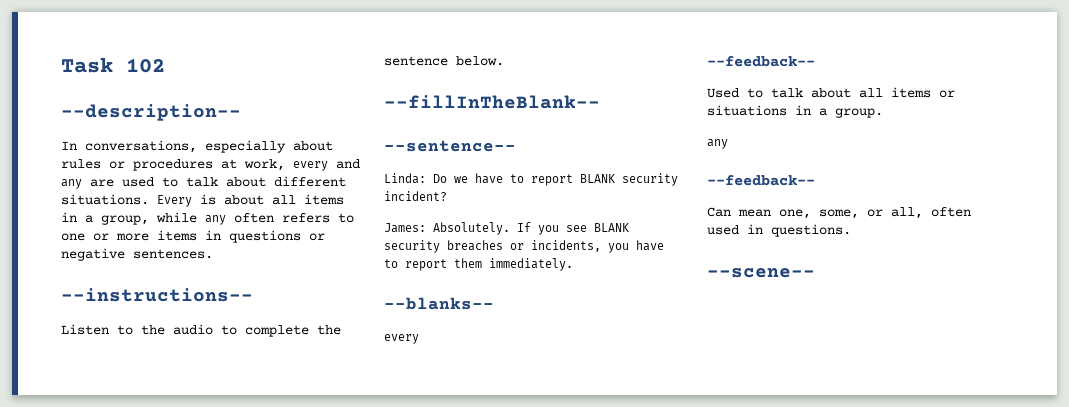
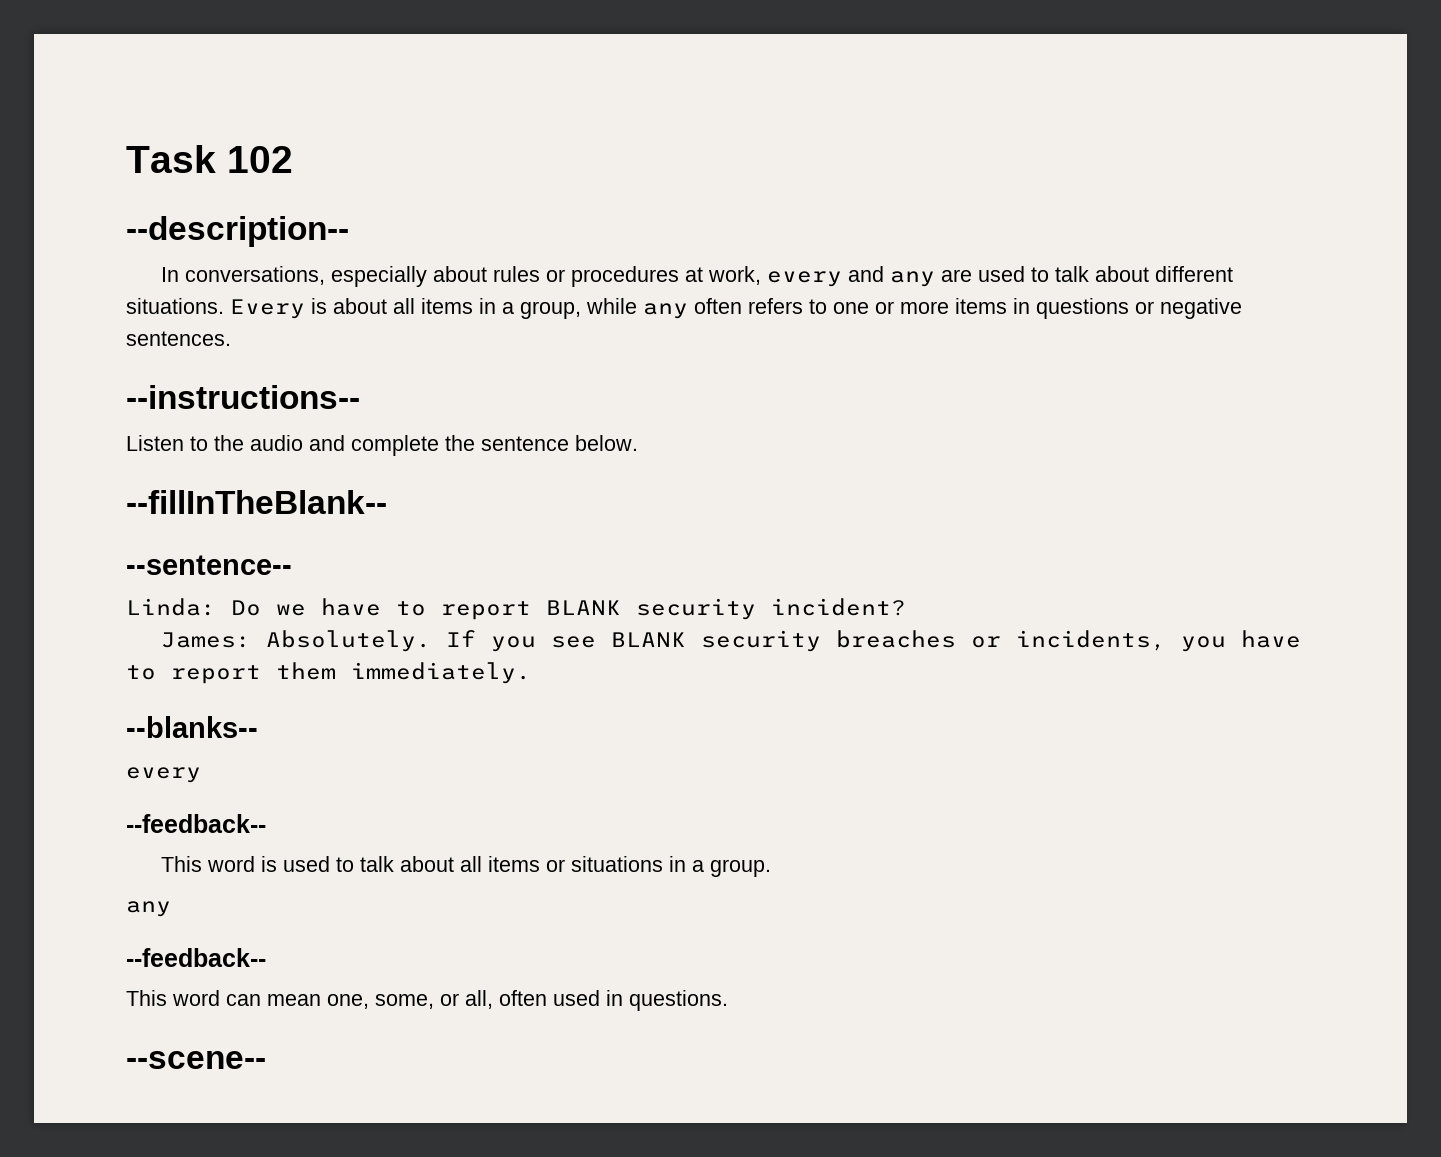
- Listen to the audio to complete the sentence below.
+ Listen to the audio and complete the sentence below.
- Used to talk about all items or situations in a group.
+ This word is used to talk about all items or situations in a group.
- Can mean one, some, or all, often used in questions.
+ This word can mean one, some, or all, often used in questions.

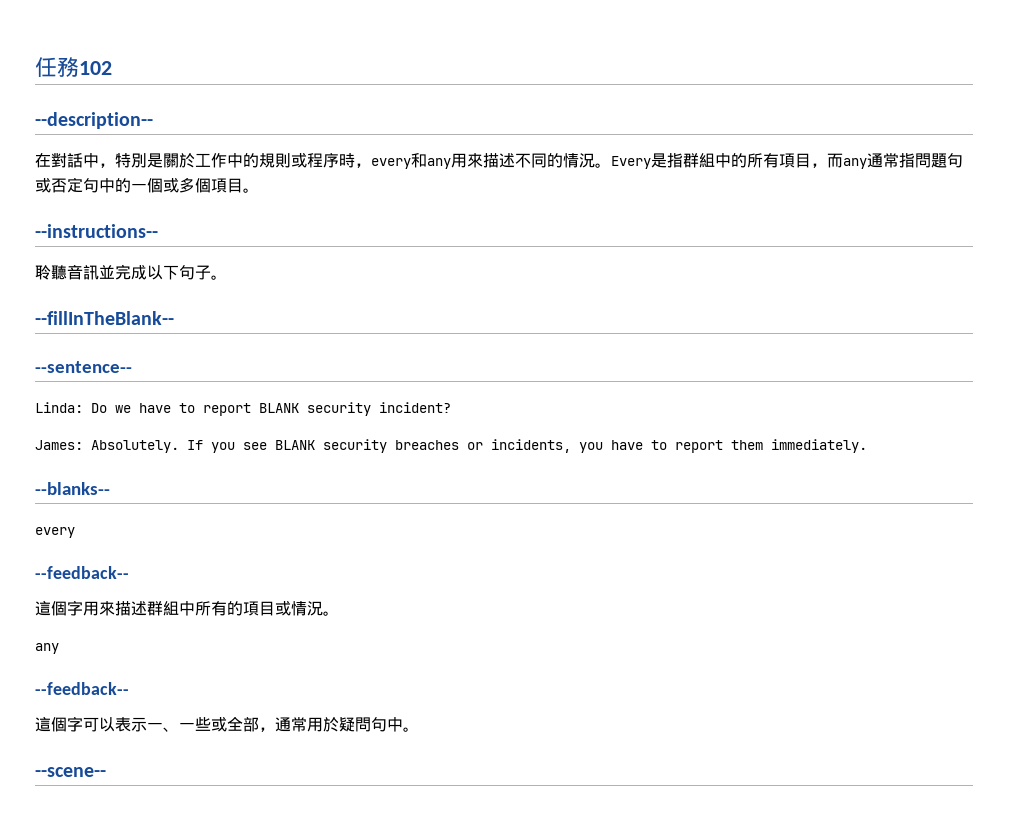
- Task 102
+ 任務102
- In conversations, especially about rules or procedures at work, every and any are used to talk about different situations. Every is about all items in a group, while any often refers to one or more items in questions or negative sentences.
+ 在對話中，特別是關於工作中的規則或程序時，every和any用來描述不同的情況。Every是指群組中的所有項目，而any通常指問題句或否定句中的一個或多個項目。
  --instructions--
- Listen to the audio and complete the sentence below.
+ 聆聽音訊並完成以下句子。
- This word is used to talk about all items or situations in a group.
+ 這個字用來描述群組中所有的項目或情況。
  any
  --feedback--
- This word can mean one, some, or all, often used in questions.
+ 這個字可以表示一、一些或全部，通常用於疑問句中。

